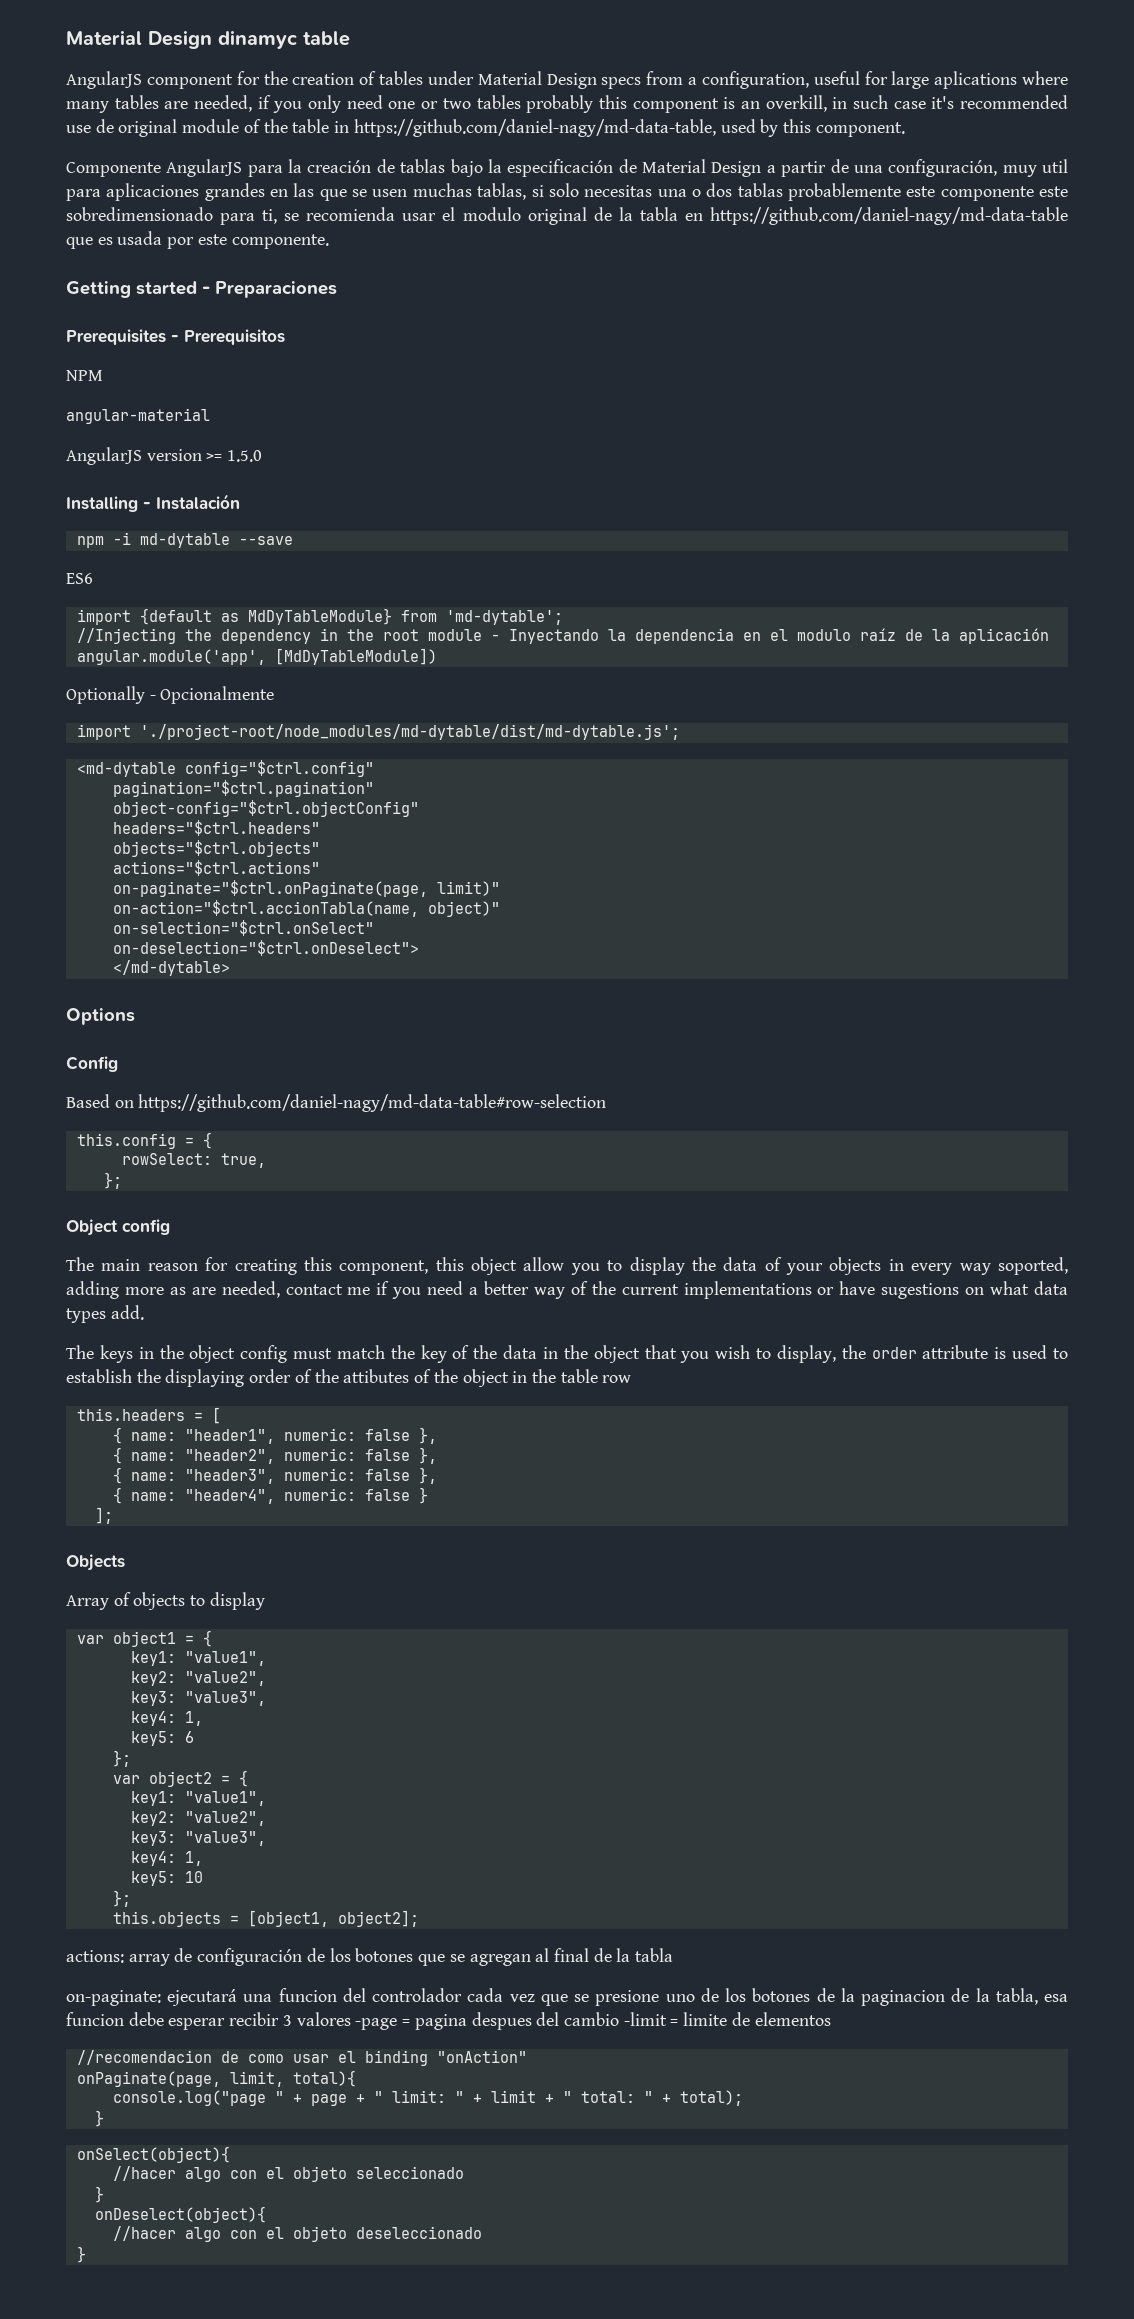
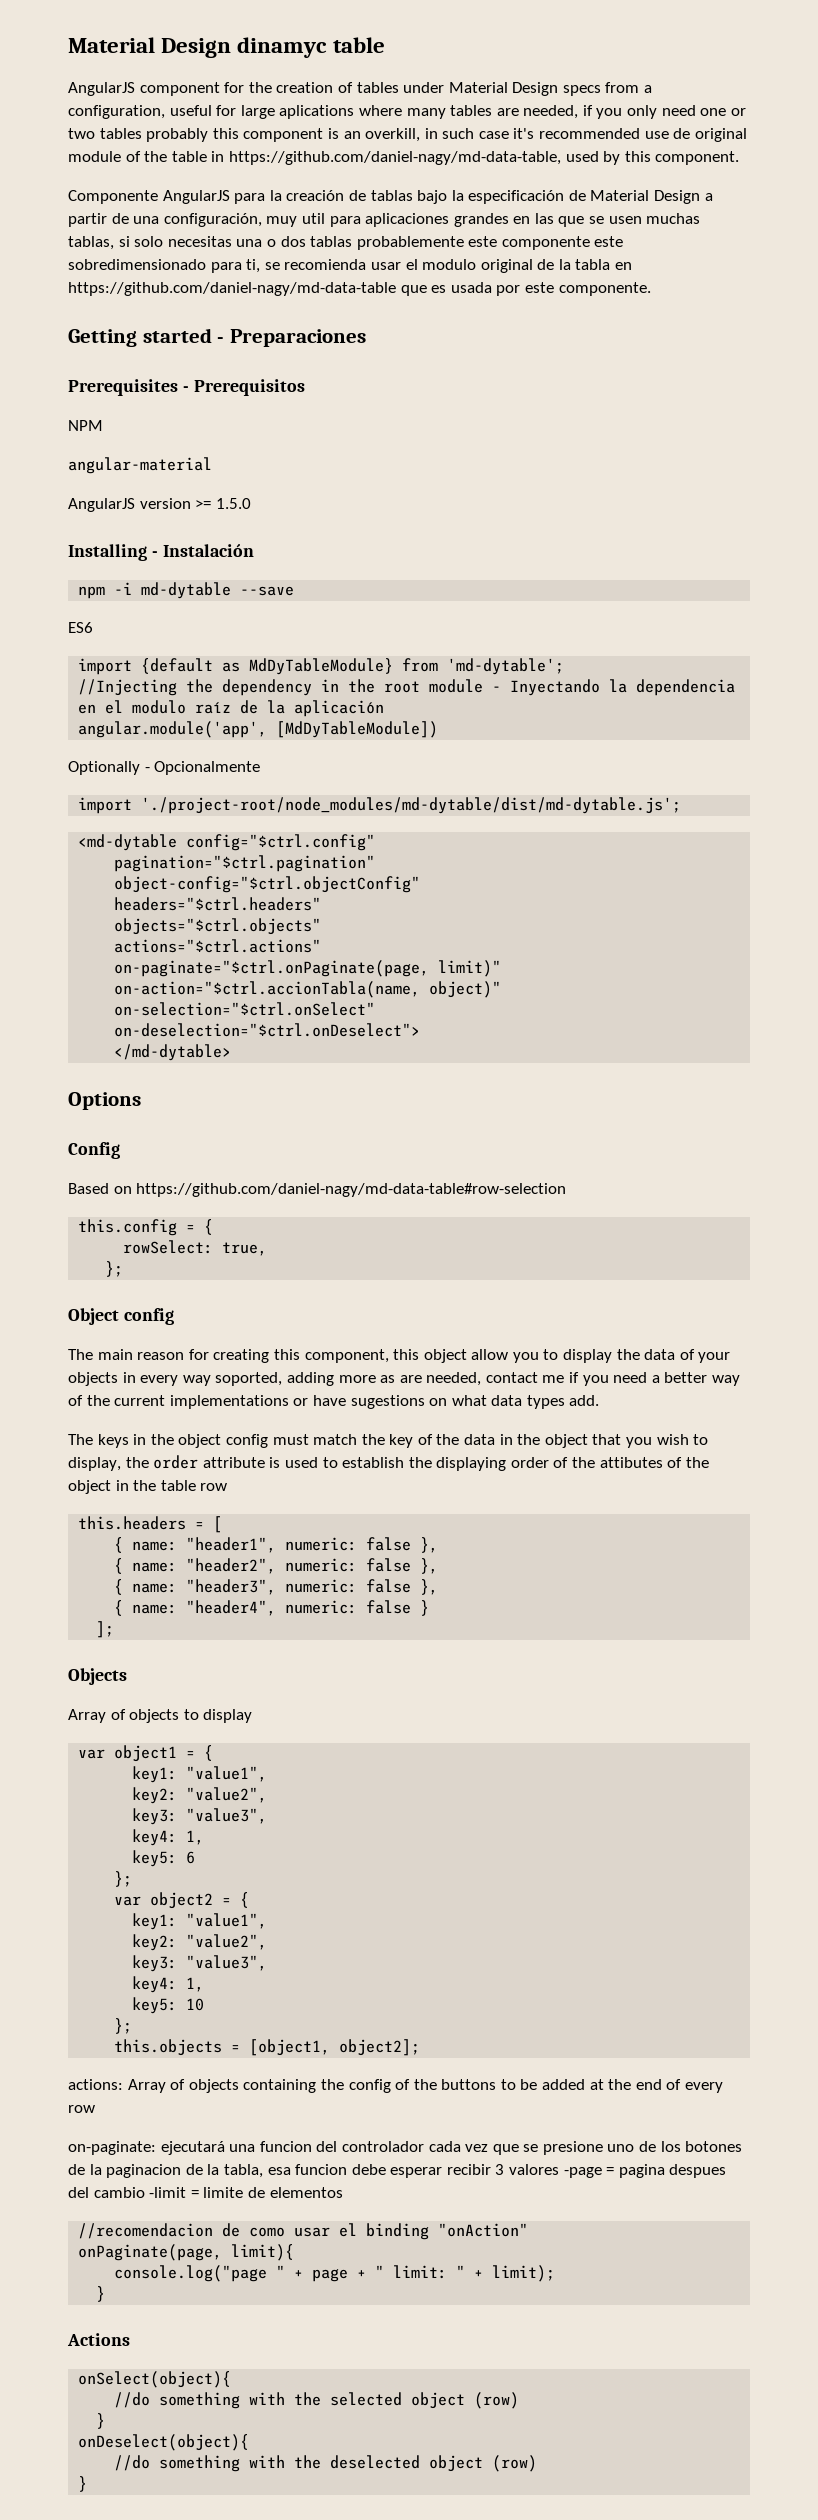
- actions: array de configuración de los botones que se agregan al final de la tabla
+ actions: Array of objects containing the config of the buttons to be added at the end of every row
- onPaginate(page, limit, total){
+ onPaginate(page, limit){
- console.log("page " + page + " limit: " + limit + " total: " + total);
+ console.log("page " + page + " limit: " + limit);
  }
+ Actions
- //hacer algo con el objeto seleccionado
+ //do something with the selected object (row)
  }
  onDeselect(object){
- //hacer algo con el objeto deseleccionado
+ //do something with the deselected object (row)

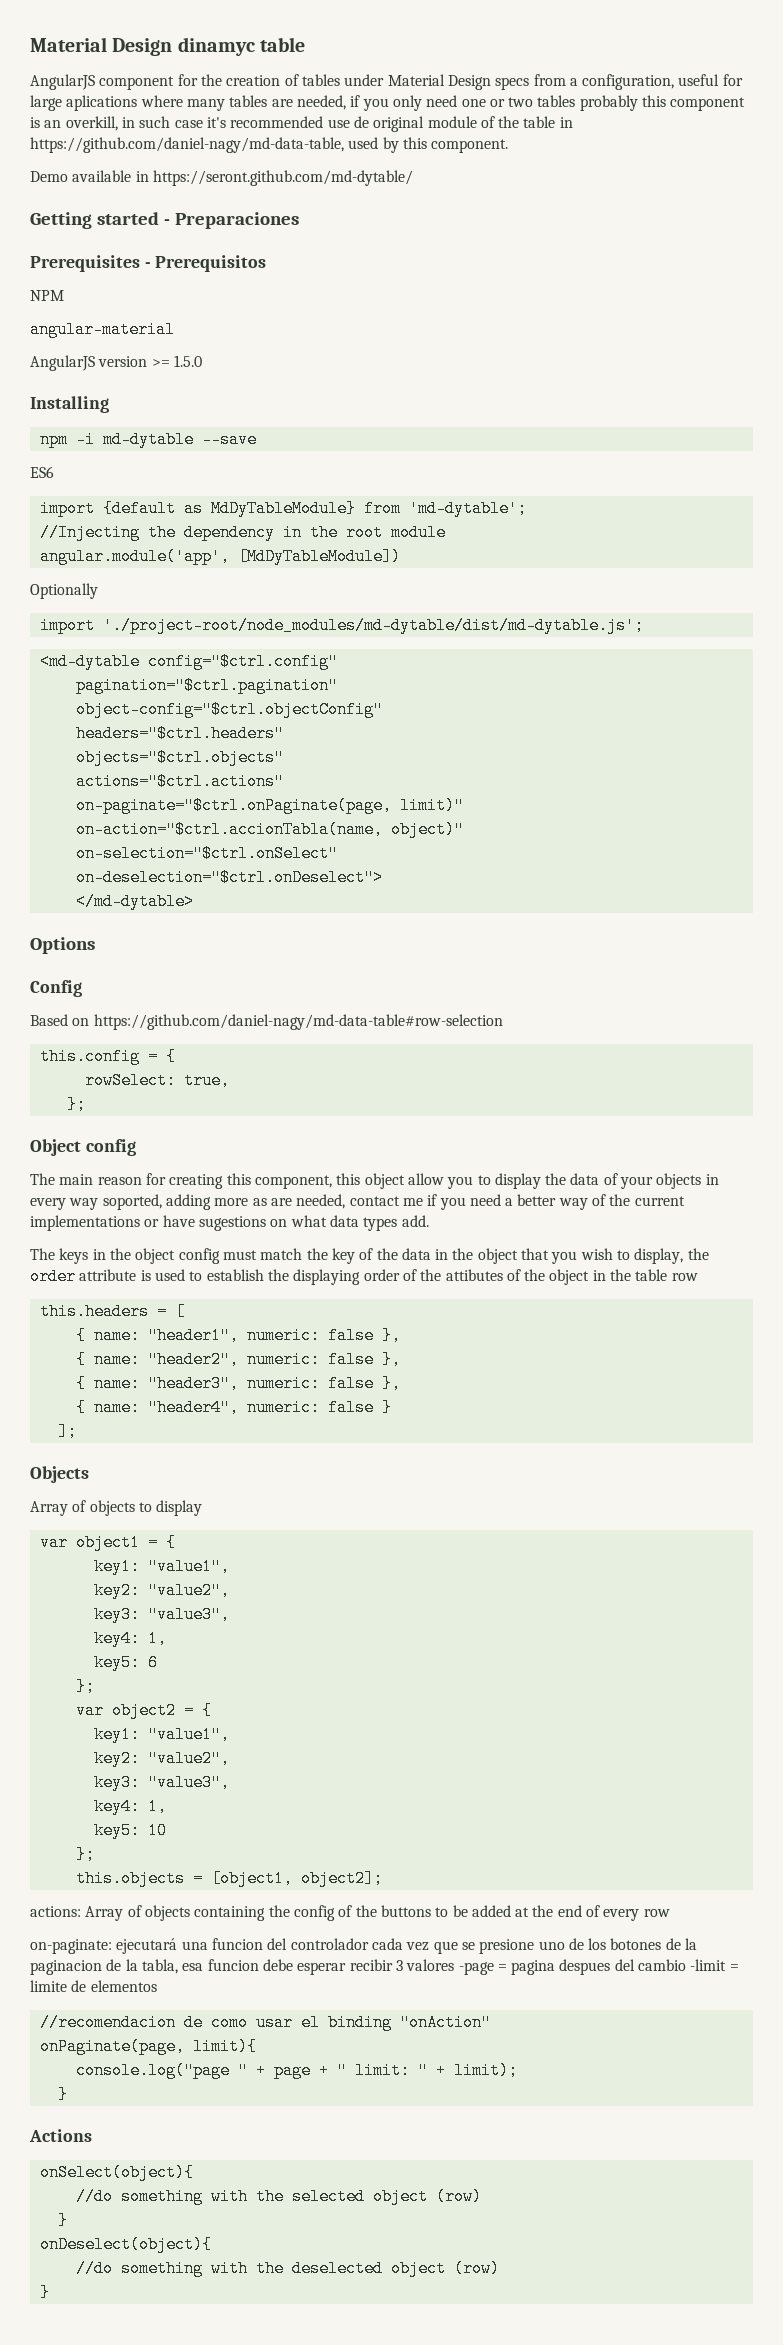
- Componente AngularJS para la creación de tablas bajo la especificación de Material Design a partir de una configuración, muy util para aplicaciones grandes en las que se usen muchas tablas, si solo necesitas una o dos tablas probablemente este componente este sobredimensionado para ti, se recomienda usar el modulo original de la tabla en https://github.com/daniel-nagy/md-data-table que es usada por este componente.
+ Demo available in https://seront.github.com/md-dytable/
- Installing - Instalación
+ Installing
- //Injecting the dependency in the root module - Inyectando la dependencia en el modulo raíz de la aplicación
+ //Injecting the dependency in the root module
- Optionally - Opcionalmente
+ Optionally

